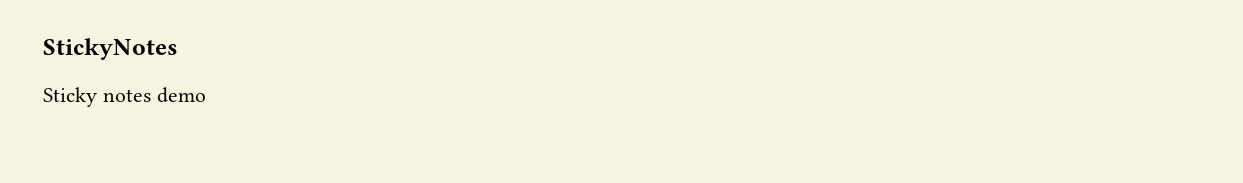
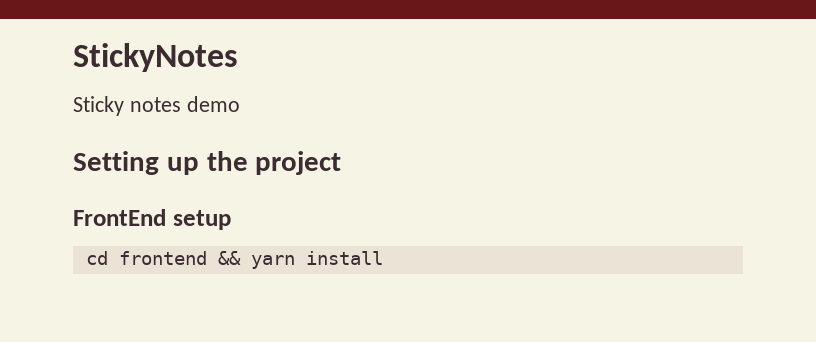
+ Setting up the project
+ FrontEnd setup
+ cd frontend && yarn install

